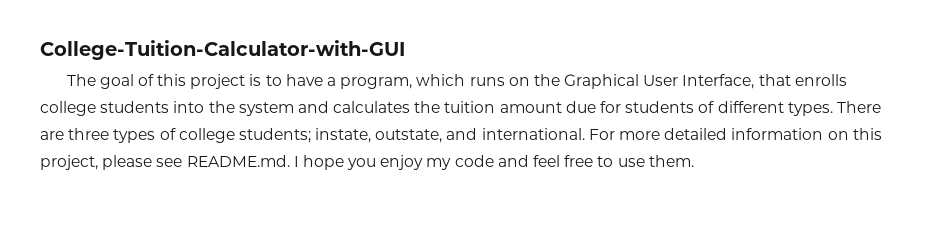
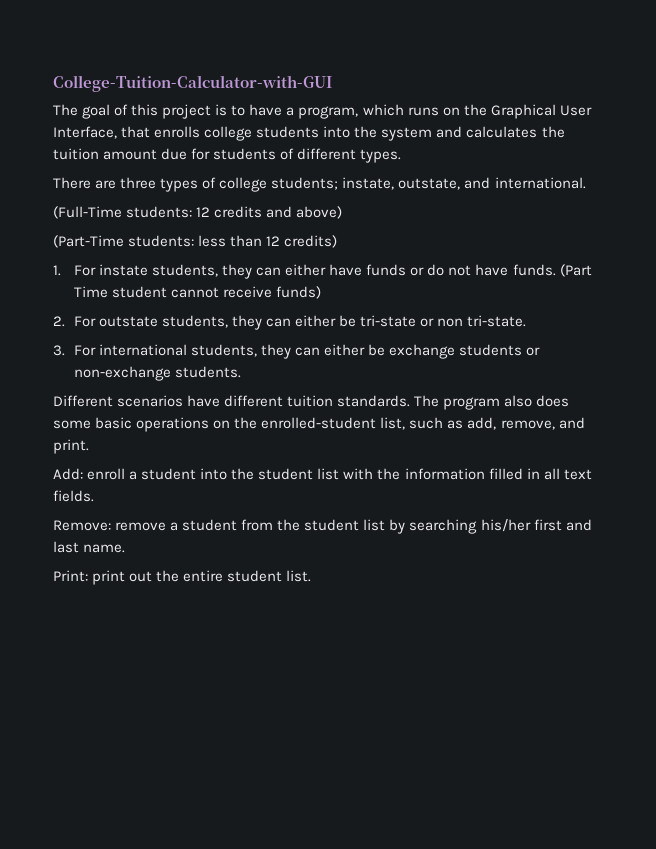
- The goal of this project is to have a program, which runs on the Graphical User Interface, that enrolls college students into the system and calculates the tuition amount due for students of different types. There are three types of college students; instate, outstate, and international. For more detailed information on this project, please see README.md. I hope you enjoy my code and feel free to use them.
+ The goal of this project is to have a program, which runs on the Graphical User Interface, that enrolls college students into the system and calculates the tuition amount due for students of different types.
+ There are three types of college students; instate, outstate, and international.
+ (Full-Time students: 12 credits and above)
+ (Part-Time students: less than 12 credits)
+ 1. For instate students, they can either have funds or do not have funds. (Part Time student cannot receive funds)
+ 2. For outstate students, they can either be tri-state or non tri-state.
+ 3. For international students, they can either be exchange students or non-exchange students.
+ Different scenarios have different tuition standards. The program also does some basic operations on the enrolled-student list, such as add, remove, and print.
+ Add: enroll a student into the student list with the information filled in all text fields.
+ Remove: remove a student from the student list by searching his/her first and last name.
+ Print: print out the entire student list.

